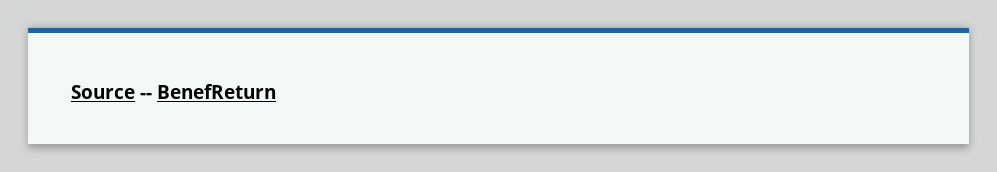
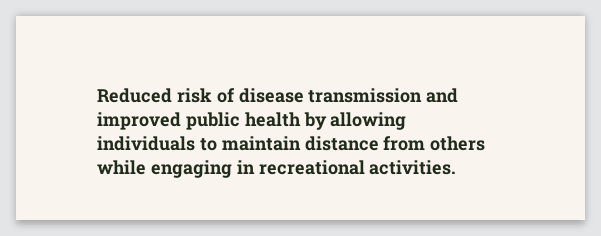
- Source -- BenefReturn
+ Reduced risk of disease transmission and improved public health by allowing individuals to maintain distance from others while engaging in recreational activities.

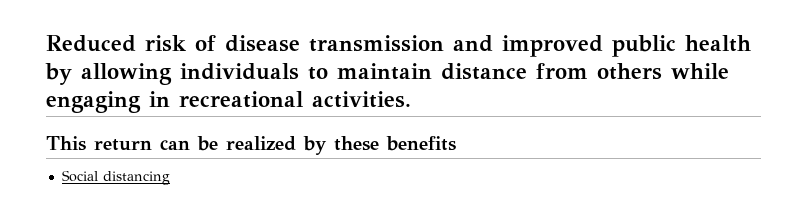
+ This return can be realized by these benefits
+ Social distancing

